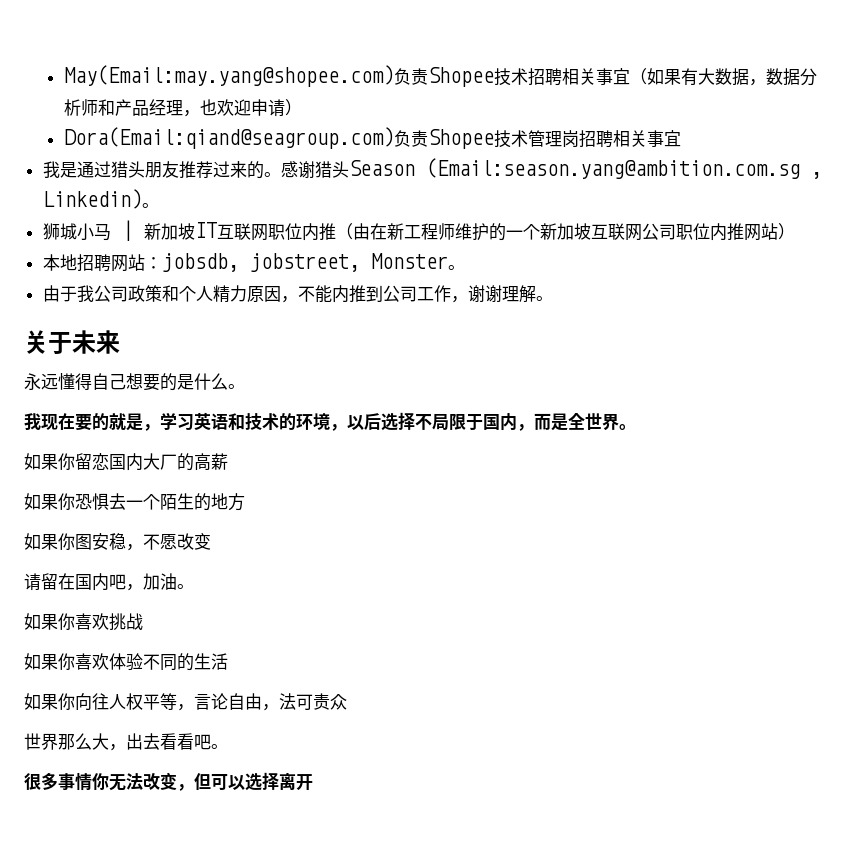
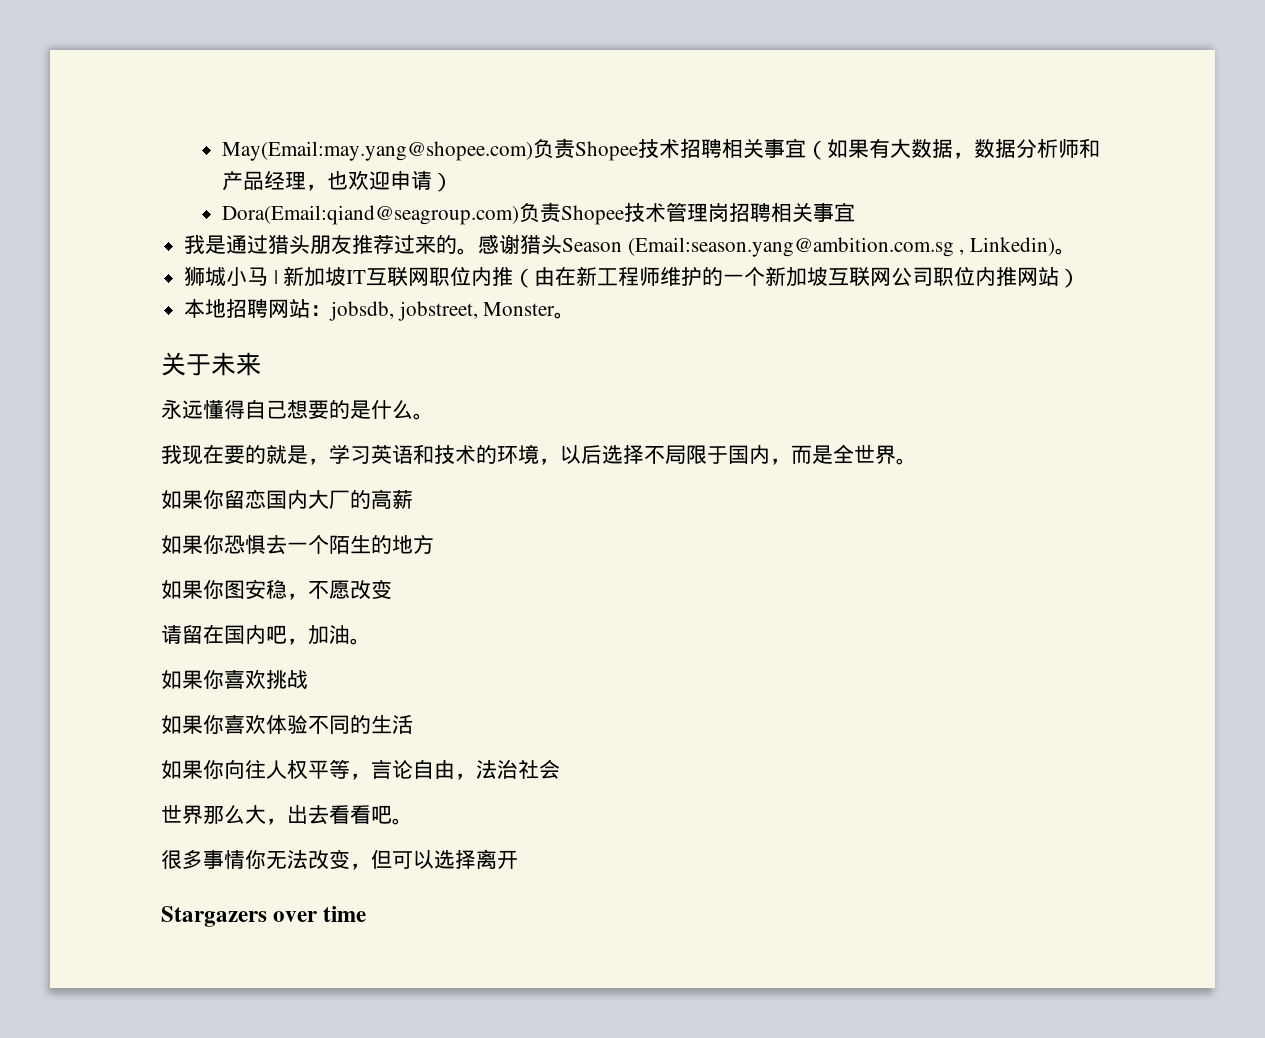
- 由于我公司政策和个人精力原因，不能内推到公司工作，谢谢理解。
- 如果你向往人权平等，言论自由，法可责众
+ 如果你向往人权平等，言论自由，法治社会
+ Stargazers over time

